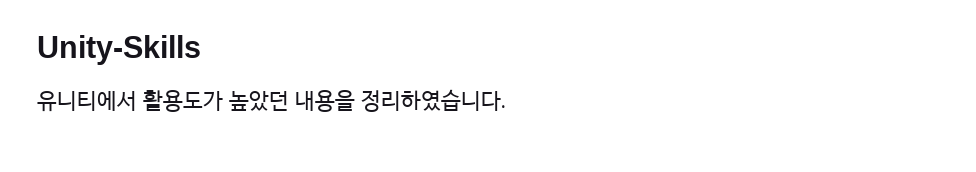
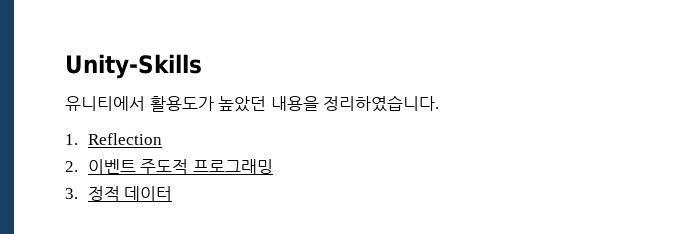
+ 1. Reflection
+ 2. 이벤트 주도적 프로그래밍
+ 3. 정적 데이터

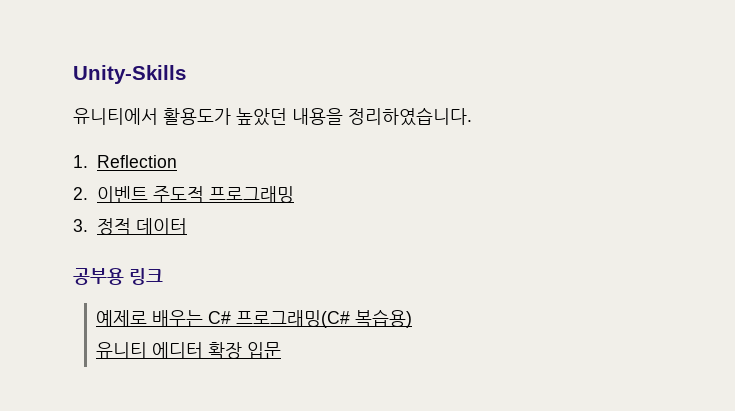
+ 공부용 링크
+ 예제로 배우는 C# 프로그래밍(C# 복습용)
+ 유니티 에디터 확장 입문

